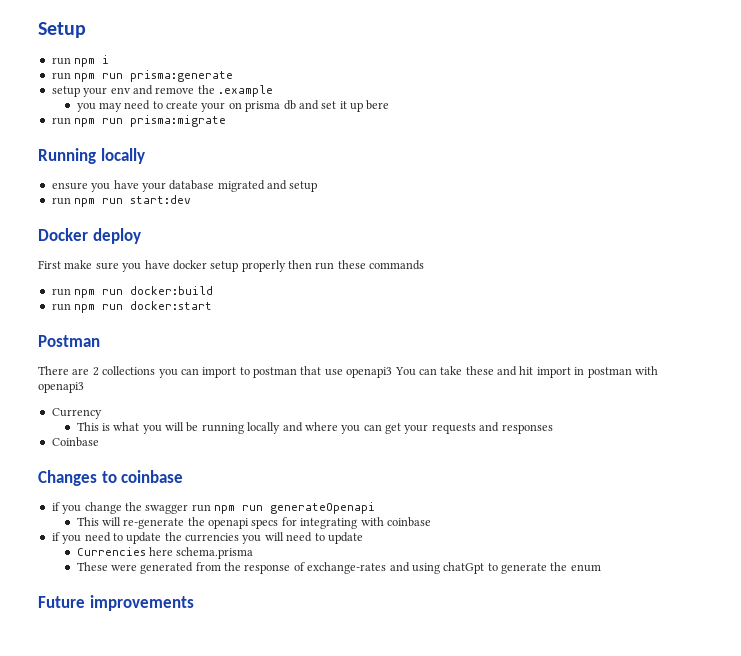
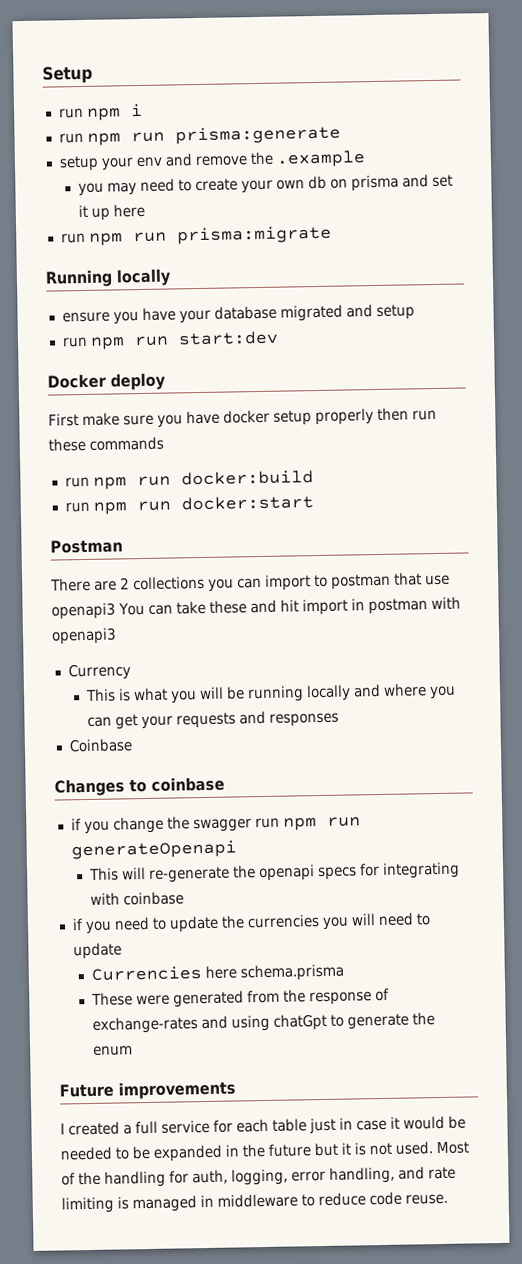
- you may need to create your on prisma db and set it up bere
+ you may need to create your own db on prisma and set it up here
+ I created a full service for each table just in case it would be needed to be expanded in the future but it is not used. Most of the handling for auth, logging, error handling, and rate limiting is managed in middleware to reduce code reuse.

